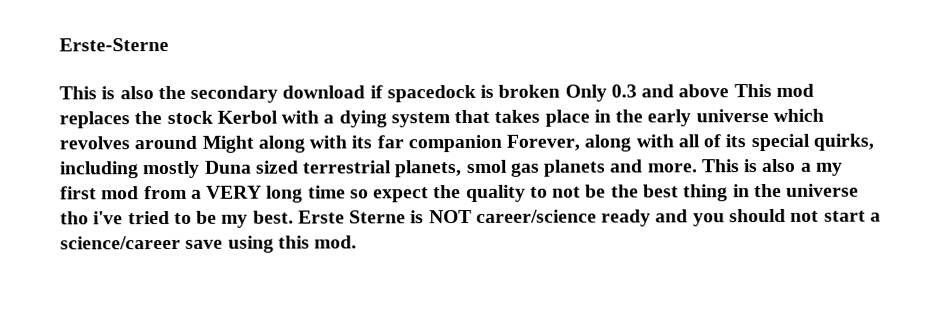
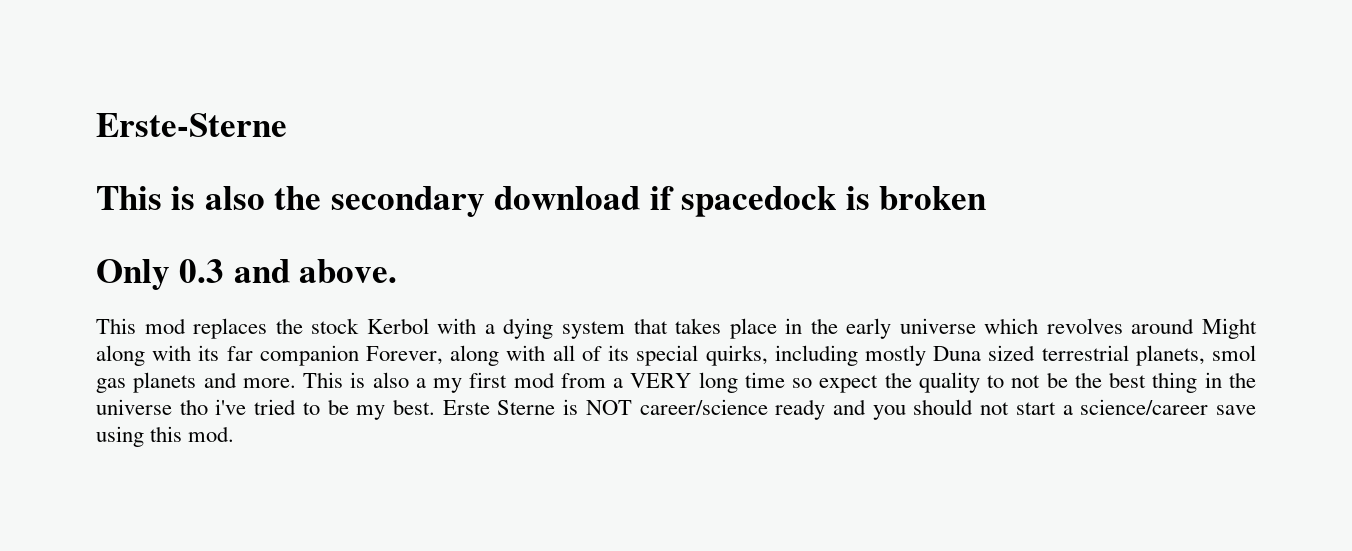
- This is also the secondary download if spacedock is broken Only 0.3 and above This mod replaces the stock Kerbol with a dying system that takes place in the early universe which revolves around Might along with its far companion Forever, along with all of its special quirks, including mostly Duna sized terrestrial planets, smol gas planets and more.
+ This is also the secondary download if spacedock is broken
+ Only 0.3 and above.
+ This mod replaces the stock Kerbol with a dying system that takes place in the early universe which revolves around Might along with its far companion Forever, along with all of its special quirks, including mostly Duna sized terrestrial planets, smol gas planets and more.

